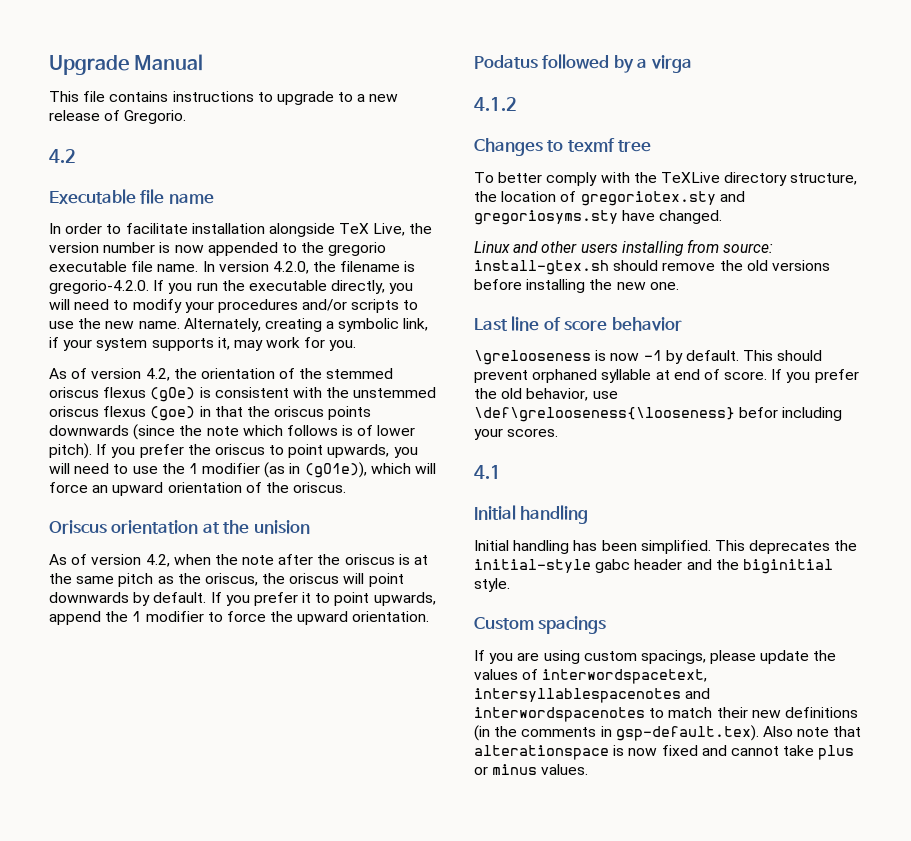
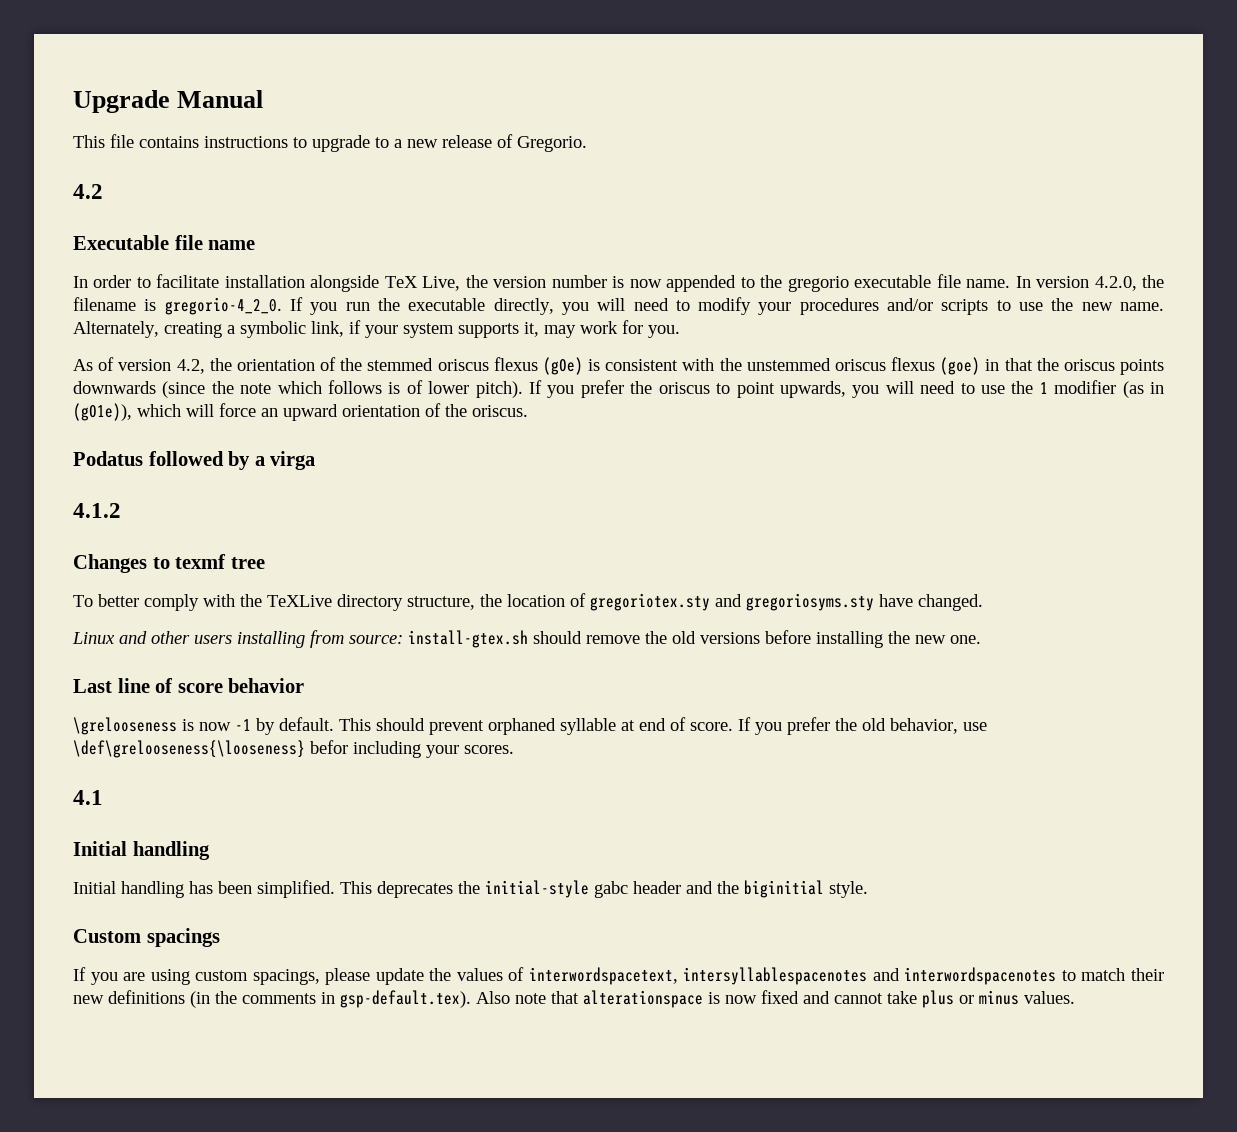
- In version 4.2.0, the filename is gregorio-4.2.0. If you run the executable directly, you will need to modify your procedures and/or scripts to use the new name.
+ In version 4.2.0, the filename is gregorio-4_2_0. If you run the executable directly, you will need to modify your procedures and/or scripts to use the new name.
- Oriscus orientation at the unision
- As of version 4.2, when the note after the oriscus is at the same pitch as the oriscus, the oriscus will point downwards by default. If you prefer it to point upwards, append the 1 modifier to force the upward orientation.

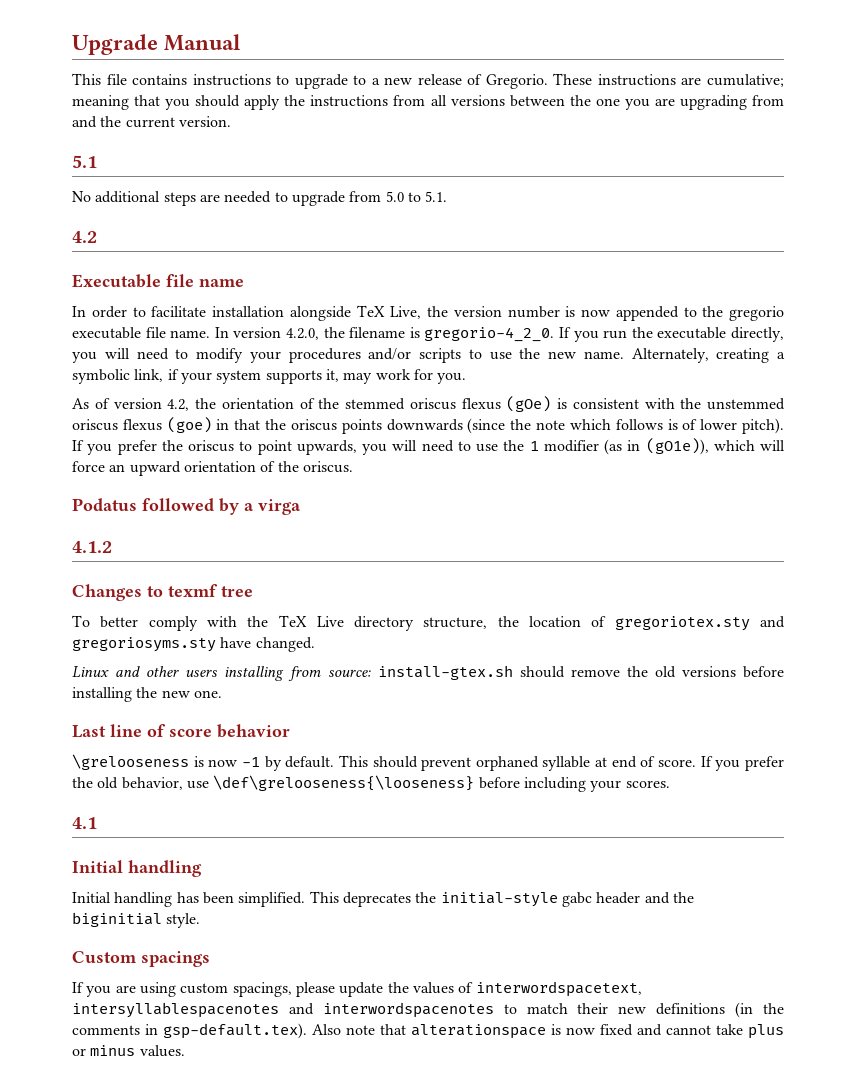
+ These instructions are cumulative; meaning that you should apply the instructions from all versions between the one you are upgrading from and the current version.
+ 5.1
+ No additional steps are needed to upgrade from 5.0 to 5.1.
- To better comply with the TeXLive directory structure, the location of gregoriotex.sty and gregoriosyms.sty have changed.
+ To better comply with the TeX Live directory structure, the location of gregoriotex.sty and gregoriosyms.sty have changed.
- If you prefer the old behavior, use \def\grelooseness{\looseness} befor including your scores.
+ If you prefer the old behavior, use \def\grelooseness{\looseness} before including your scores.

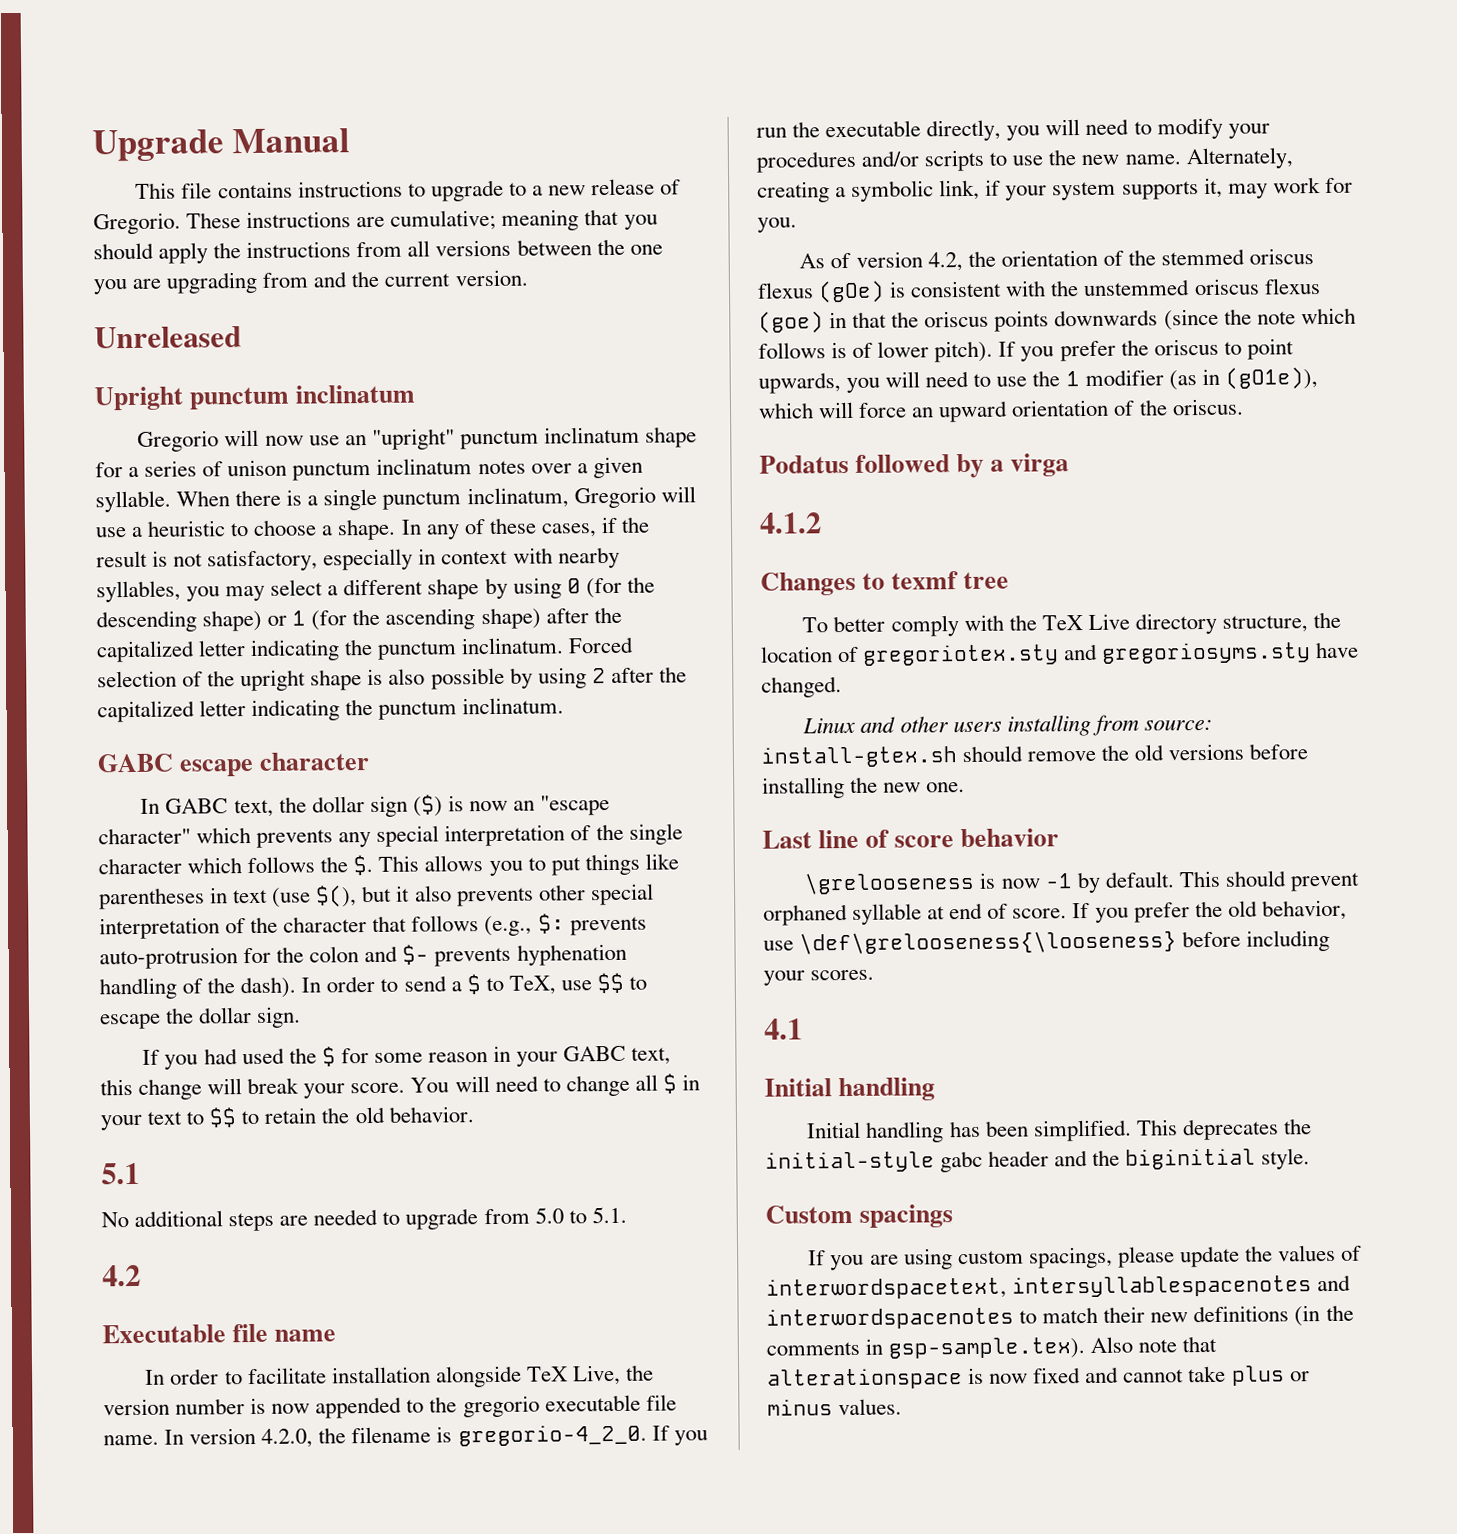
+ Unreleased
+ Upright punctum inclinatum
+ Gregorio will now use an "upright" punctum inclinatum shape for a series of unison punctum inclinatum notes over a given syllable. When there is a single punctum inclinatum, Gregorio will use a heuristic to choose a shape. In any of these cases, if the result is not satisfactory, especially in context with nearby syllables, you may select a different shape by using 0 (for the descending shape) or 1 (for the ascending shape) after the capitalized letter indicating the punctum inclinatum. Forced selection of the upright shape is also possible by using 2 after the capitalized letter indicating the punctum inclinatum.
+ GABC escape character
+ In GABC text, the dollar sign ($) is now an "escape character" which prevents any special interpretation of the single character which follows the $. This allows you to put things like parentheses in text (use $(), but it also prevents other special interpretation of the character that follows (e.g., $: prevents auto-protrusion for the colon and $- prevents hyphenation handling of the dash). In order to send a $ to TeX, use $$ to escape the dollar sign.
+ If you had used the $ for some reason in your GABC text, this change will break your score. You will need to change all $ in your text to $$ to retain the old behavior.
- If you are using custom spacings, please update the values of interwordspacetext, intersyllablespacenotes and interwordspacenotes to match their new definitions (in the comments in gsp-default.tex). Also note that alterationspace is now fixed and cannot take plus or minus values.
+ If you are using custom spacings, please update the values of interwordspacetext, intersyllablespacenotes and interwordspacenotes to match their new definitions (in the comments in gsp-sample.tex). Also note that alterationspace is now fixed and cannot take plus or minus values.

